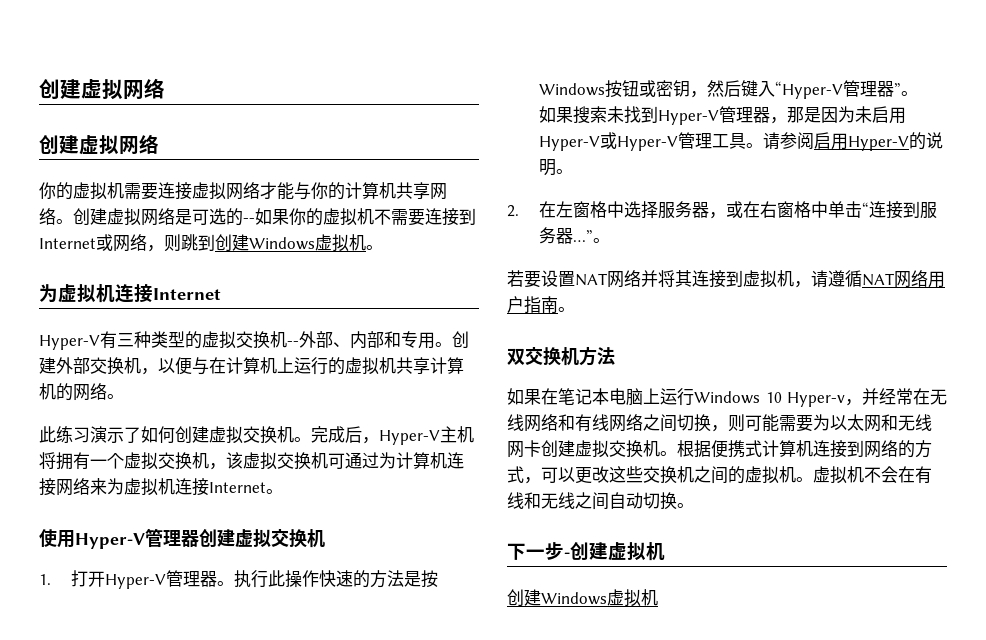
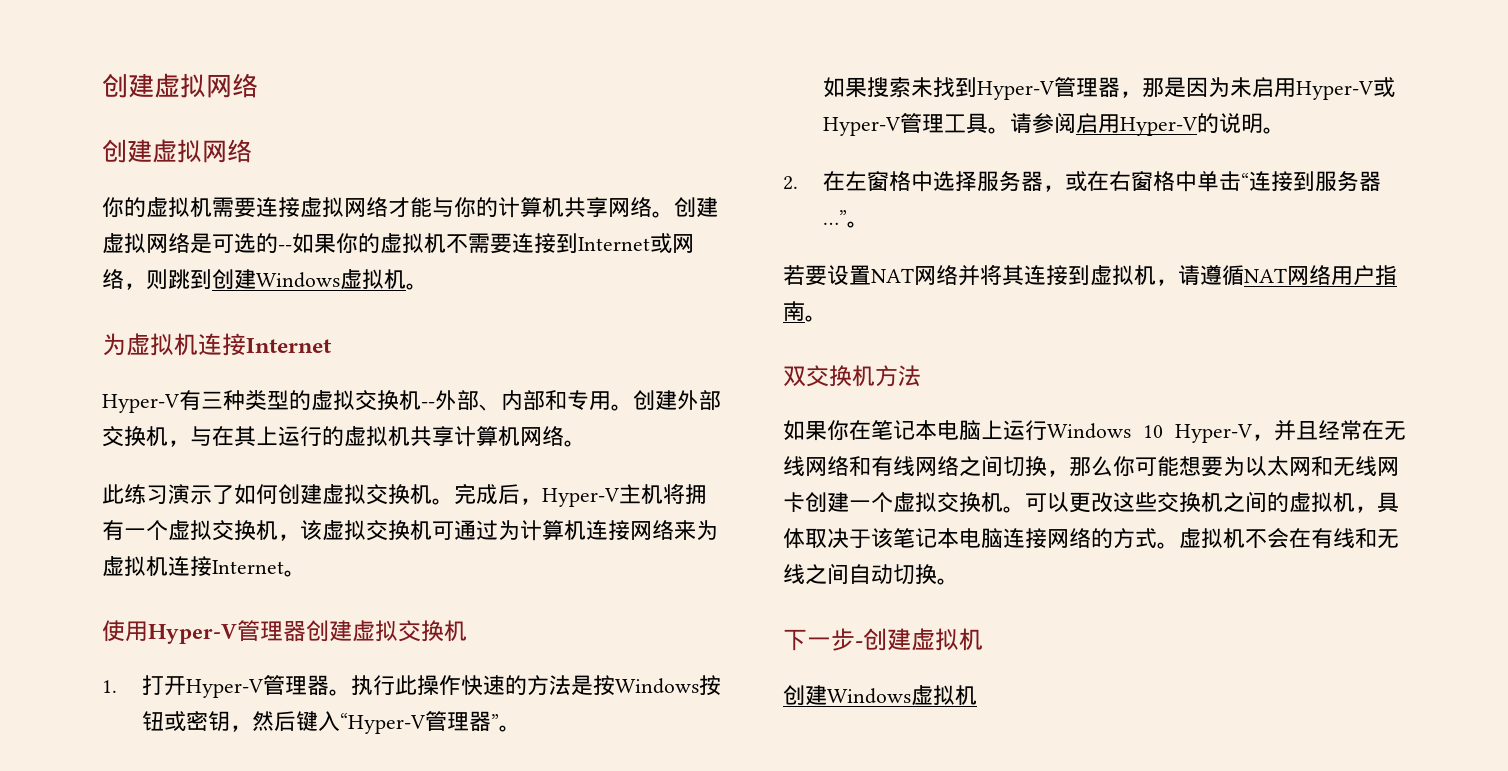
- 创建外部交换机，以便与在计算机上运行的虚拟机共享计算机的网络。
+ 创建外部交换机，与在其上运行的虚拟机共享计算机网络。
- 如果在笔记本电脑上运行Windows 10 Hyper-v，并经常在无线网络和有线网络之间切换，则可能需要为以太网和无线网卡创建虚拟交换机。根据便携式计算机连接到网络的方式，可以更改这些交换机之间的虚拟机。
+ 如果你在笔记本电脑上运行Windows 10 Hyper-V，并且经常在无线网络和有线网络之间切换，那么你可能想要为以太网和无线网卡创建一个虚拟交换机。可以更改这些交换机之间的虚拟机，具体取决于该笔记本电脑连接网络的方式。

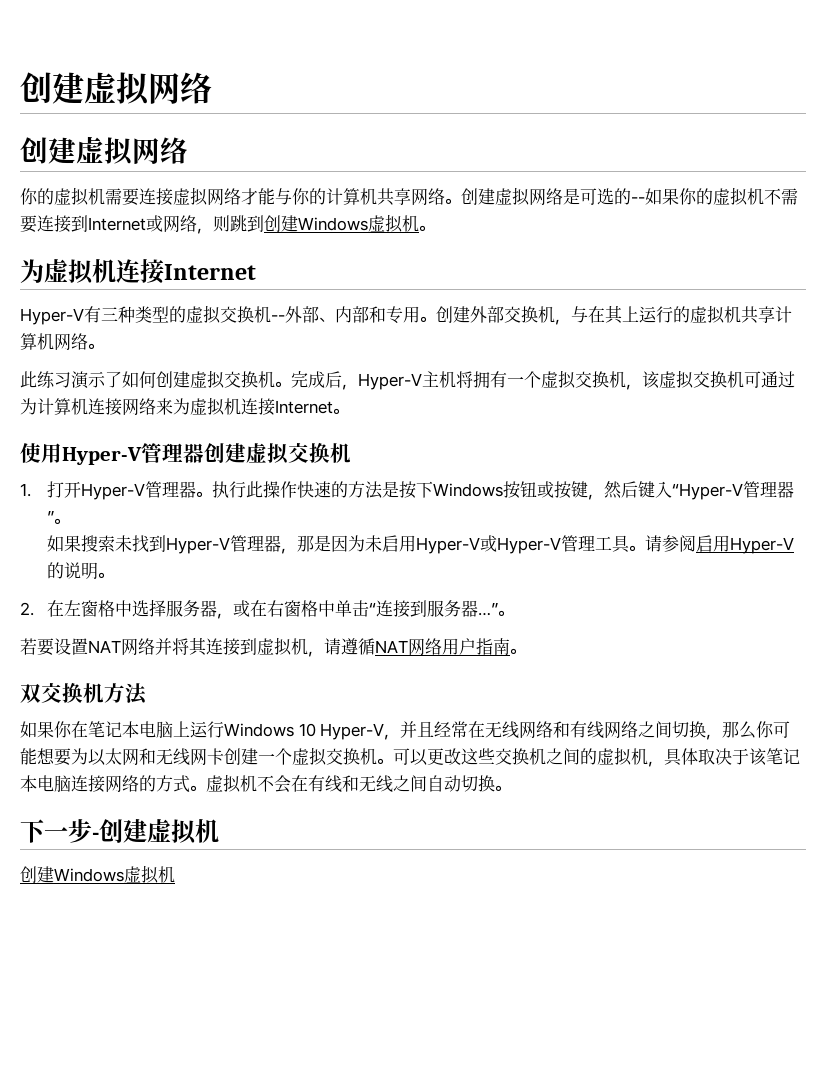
- 执行此操作快速的方法是按Windows按钮或密钥，然后键入“Hyper-V管理器”。
+ 执行此操作快速的方法是按下Windows按钮或按键，然后键入“Hyper-V管理器”。

